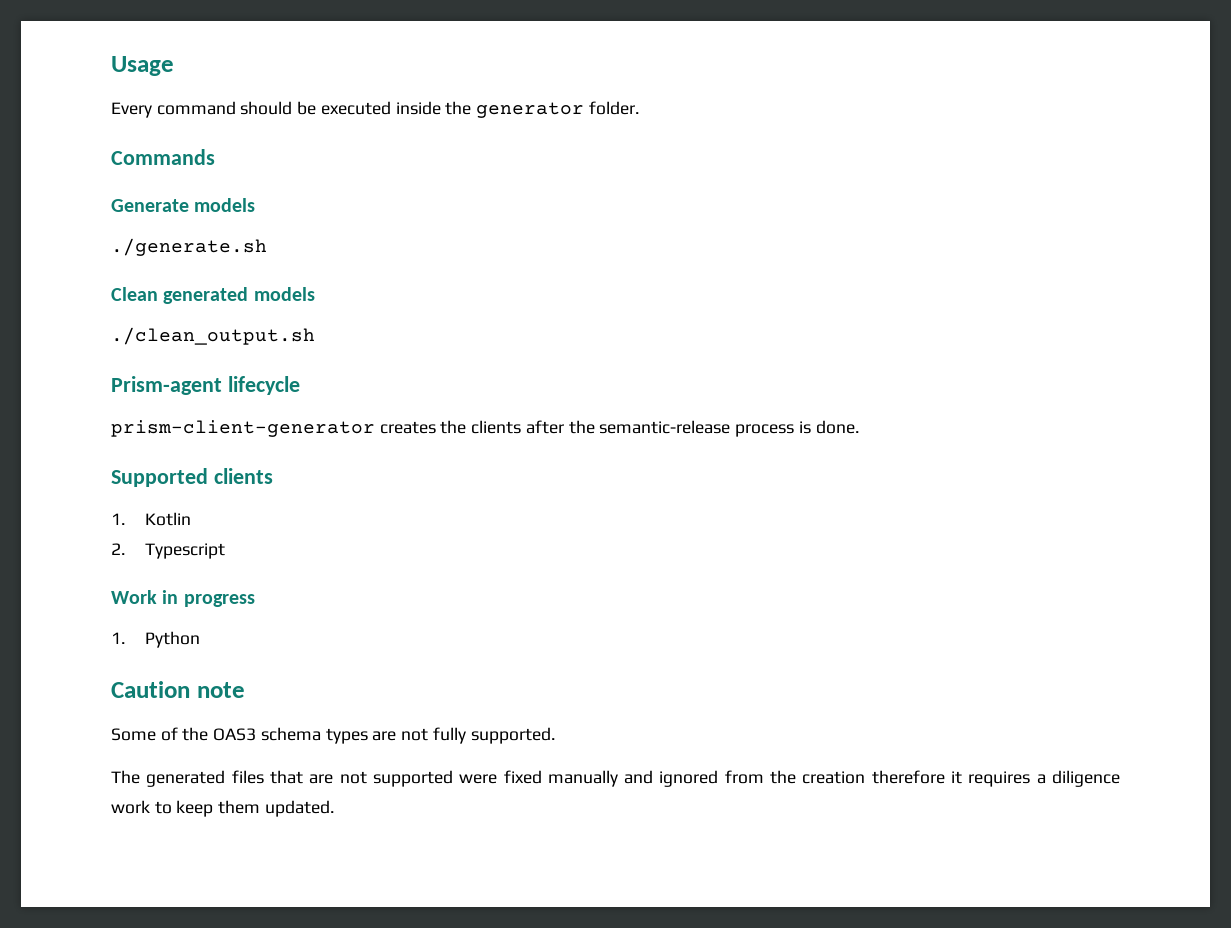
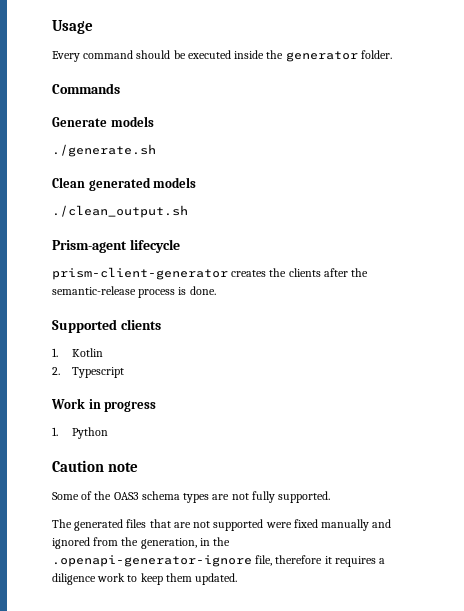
- The generated files that are not supported were fixed manually and ignored from the creation therefore it requires a diligence work to keep them updated.
+ The generated files that are not supported were fixed manually and ignored from the generation, in the .openapi-generator-ignore file, therefore it requires a diligence work to keep them updated.

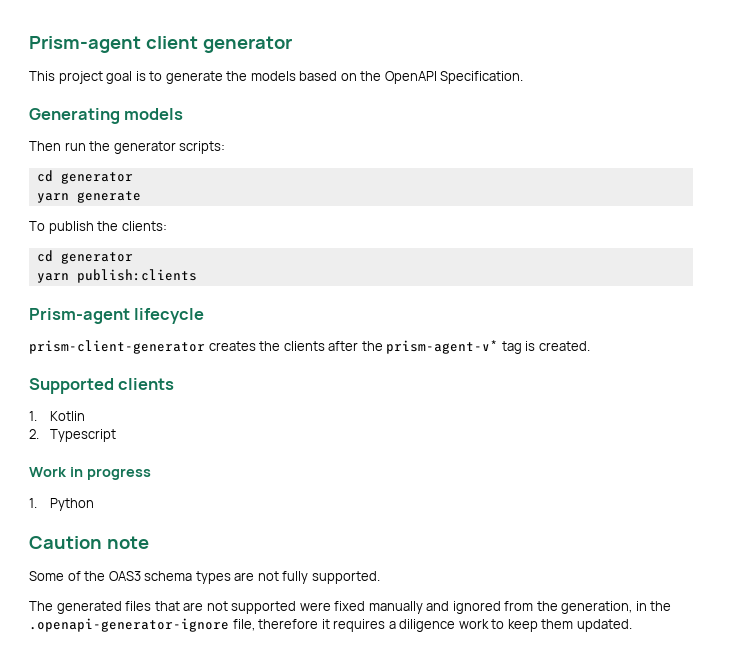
- Usage
- Every command should be executed inside the generator folder.
- Commands
- Generate models
- ./generate.sh
- Clean generated models
- ./clean_output.sh
+ Prism-agent client generator
+ This project goal is to generate the models based on the OpenAPI Specification.
+ Generating models
+ Then run the generator scripts:
+ cd generator
+ yarn generate
+ To publish the clients:
+ cd generator
+ yarn publish:clients
- prism-client-generator creates the clients after the semantic-release process is done.
+ prism-client-generator creates the clients after the prism-agent-v* tag is created.

